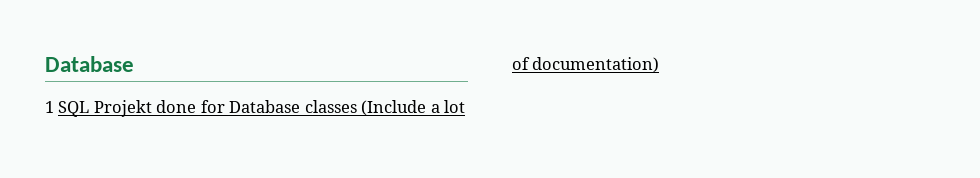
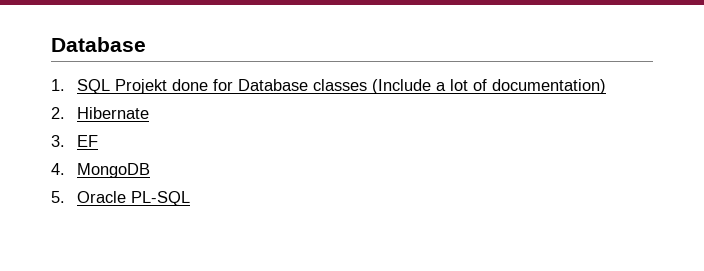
- 1 SQL Projekt done for Database classes (Include a lot of documentation)
+ 1. SQL Projekt done for Database classes (Include a lot of documentation)
+ 2. Hibernate
+ 3. EF
+ 4. MongoDB
+ 5. Oracle PL-SQL

